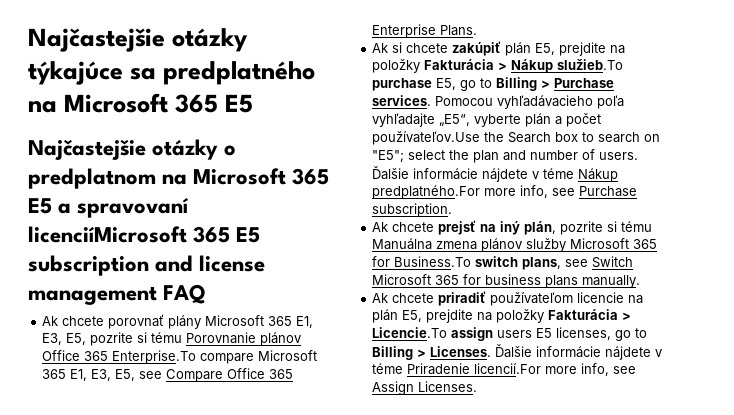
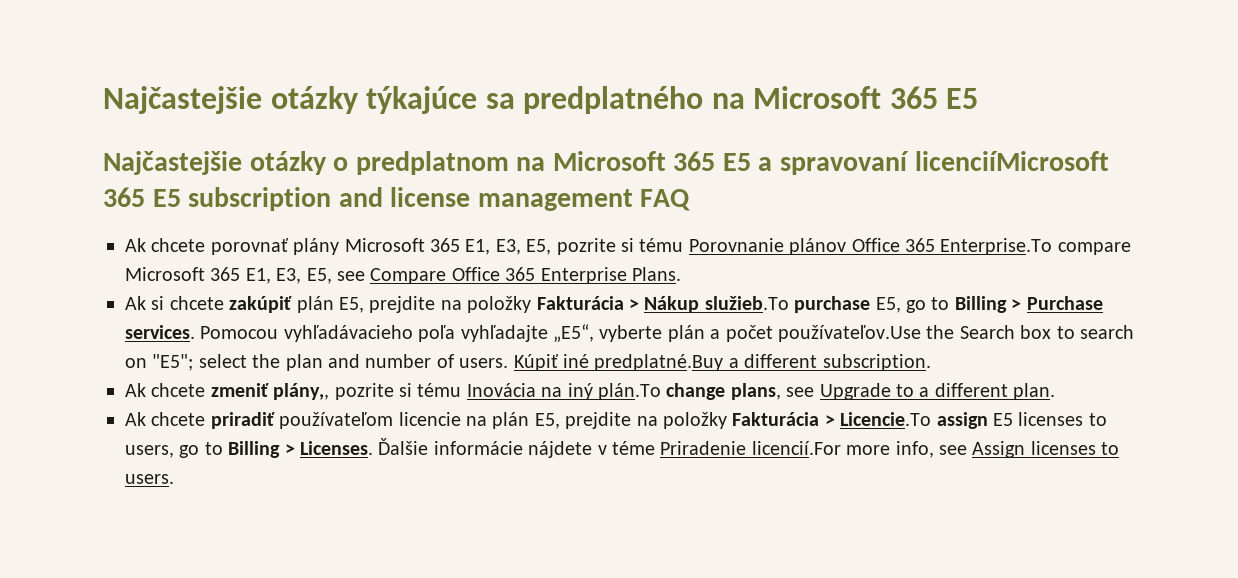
- Ďalšie informácie nájdete v téme Nákup predplatného.For more info, see Purchase subscription.
- Ak chcete prejsť na iný plán, pozrite si tému Manuálna zmena plánov služby Microsoft 365 for Business.To switch plans, see Switch Microsoft 365 for business plans manually.
+ Kúpiť iné predplatné.Buy a different subscription.
+ Ak chcete zmeniť plány,, pozrite si tému Inovácia na iný plán.To change plans, see Upgrade to a different plan.
- Ak chcete priradiť používateľom licencie na plán E5, prejdite na položky Fakturácia > Licencie.To assign users E5 licenses, go to Billing > Licenses.
+ Ak chcete priradiť používateľom licencie na plán E5, prejdite na položky Fakturácia > Licencie.To assign E5 licenses to users, go to Billing > Licenses.
- Ďalšie informácie nájdete v téme Priradenie licencií.For more info, see Assign Licenses.
+ Ďalšie informácie nájdete v téme Priradenie licencií.For more info, see Assign licenses to users.

